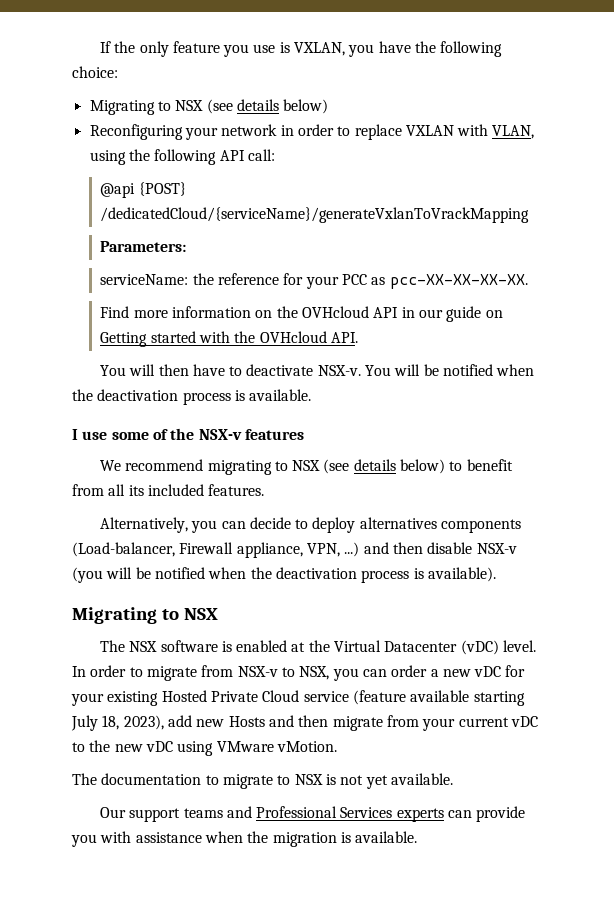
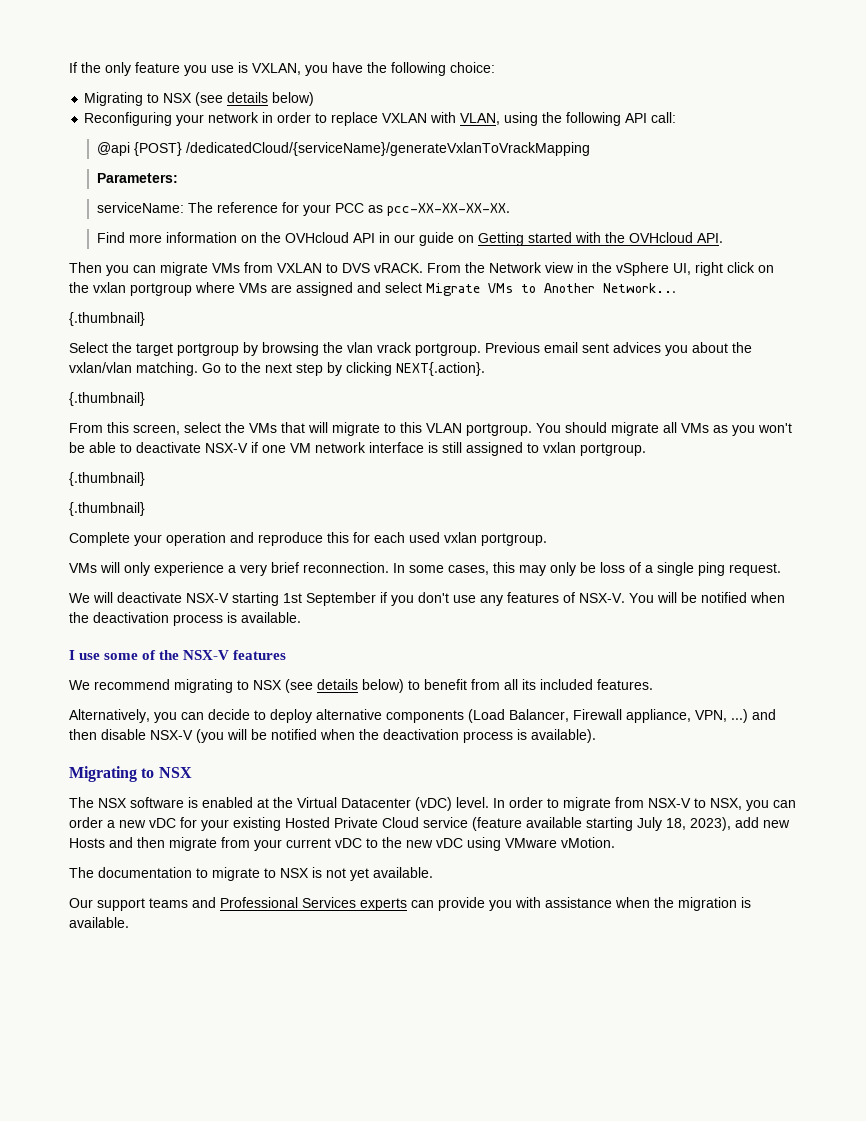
- serviceName: the reference for your PCC as pcc-XX-XX-XX-XX.
+ serviceName: The reference for your PCC as pcc-XX-XX-XX-XX.
- You will then have to deactivate NSX-v.
+ Then you can migrate VMs from VXLAN to DVS vRACK. From the Network view in the vSphere UI, right click on the vxlan portgroup where VMs are assigned and select Migrate VMs to Another Network...
+ {.thumbnail}
+ Select the target portgroup by browsing the vlan vrack portgroup. Previous email sent advices you about the vxlan/vlan matching. Go to the next step by clicking NEXT{.action}.
+ {.thumbnail}
+ From this screen, select the VMs that will migrate to this VLAN portgroup. You should migrate all VMs as you won't be able to deactivate NSX-V if one VM network interface is still assigned to vxlan portgroup.
+ {.thumbnail}
+ {.thumbnail}
+ Complete your operation and reproduce this for each used vxlan portgroup.
+ VMs will only experience a very brief reconnection. In some cases, this may only be loss of a single ping request.
+ We will deactivate NSX-V starting 1st September if you don't use any features of NSX-V.
- I use some of the NSX-v features
+ I use some of the NSX-V features
- Alternatively, you can decide to deploy alternatives components (Load-balancer, Firewall appliance, VPN, ...) and then disable NSX-v (you will be notified when the deactivation process is available).
+ Alternatively, you can decide to deploy alternative components (Load Balancer, Firewall appliance, VPN, ...) and then disable NSX-V (you will be notified when the deactivation process is available).
- In order to migrate from NSX-v to NSX, you can order a new vDC for your existing Hosted Private Cloud service (feature available starting July 18, 2023), add new Hosts and then migrate from your current vDC to the new vDC using VMware vMotion.
+ In order to migrate from NSX-V to NSX, you can order a new vDC for your existing Hosted Private Cloud service (feature available starting July 18, 2023), add new Hosts and then migrate from your current vDC to the new vDC using VMware vMotion.

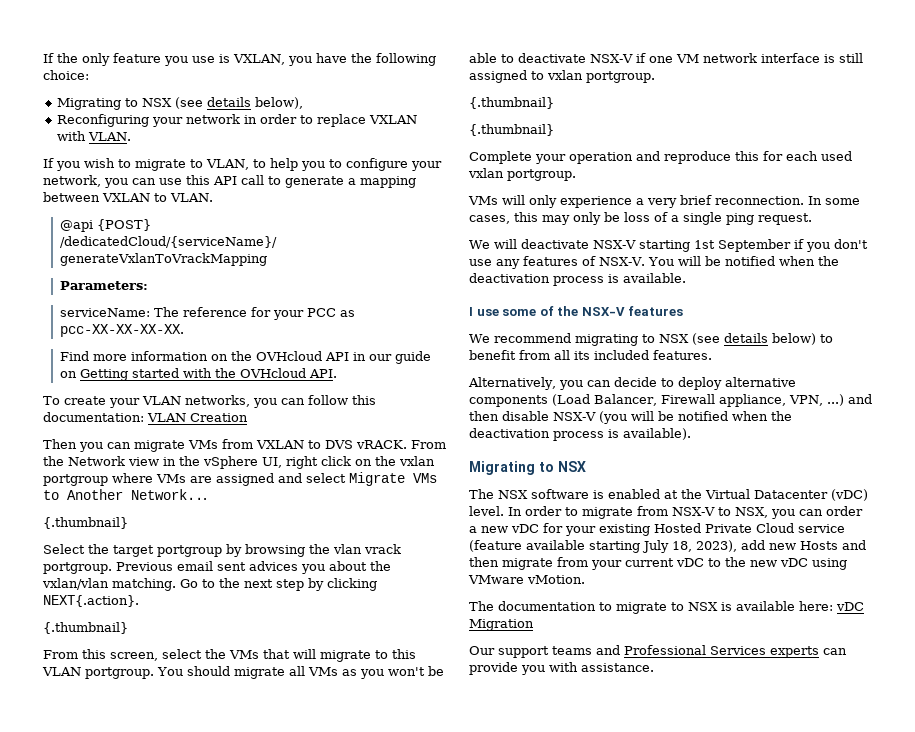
- Migrating to NSX (see details below)
+ Migrating to NSX (see details below),
- Reconfiguring your network in order to replace VXLAN with VLAN, using the following API call:
+ Reconfiguring your network in order to replace VXLAN with VLAN.
+ If you wish to migrate to VLAN, to help you to configure your network, you can use this API call to generate a mapping between VXLAN to VLAN.
+ To create your VLAN networks, you can follow this documentation: VLAN Creation
- The documentation to migrate to NSX is not yet available.
+ The documentation to migrate to NSX is available here: vDC Migration
- Our support teams and Professional Services experts can provide you with assistance when the migration is available.
+ Our support teams and Professional Services experts can provide you with assistance.

